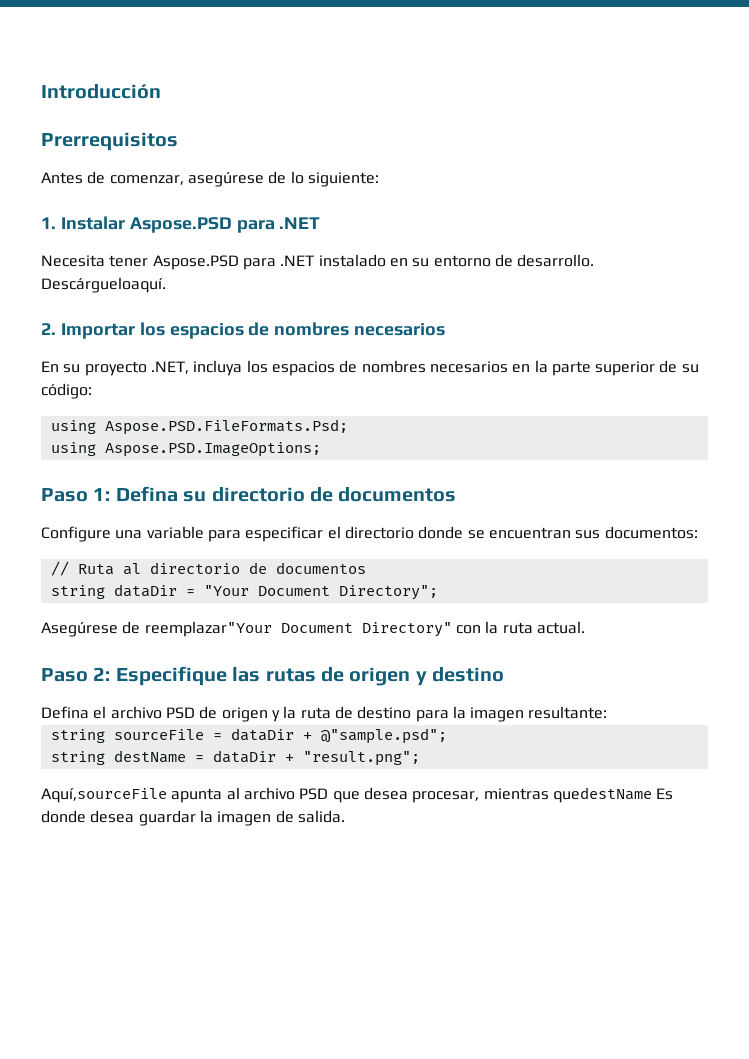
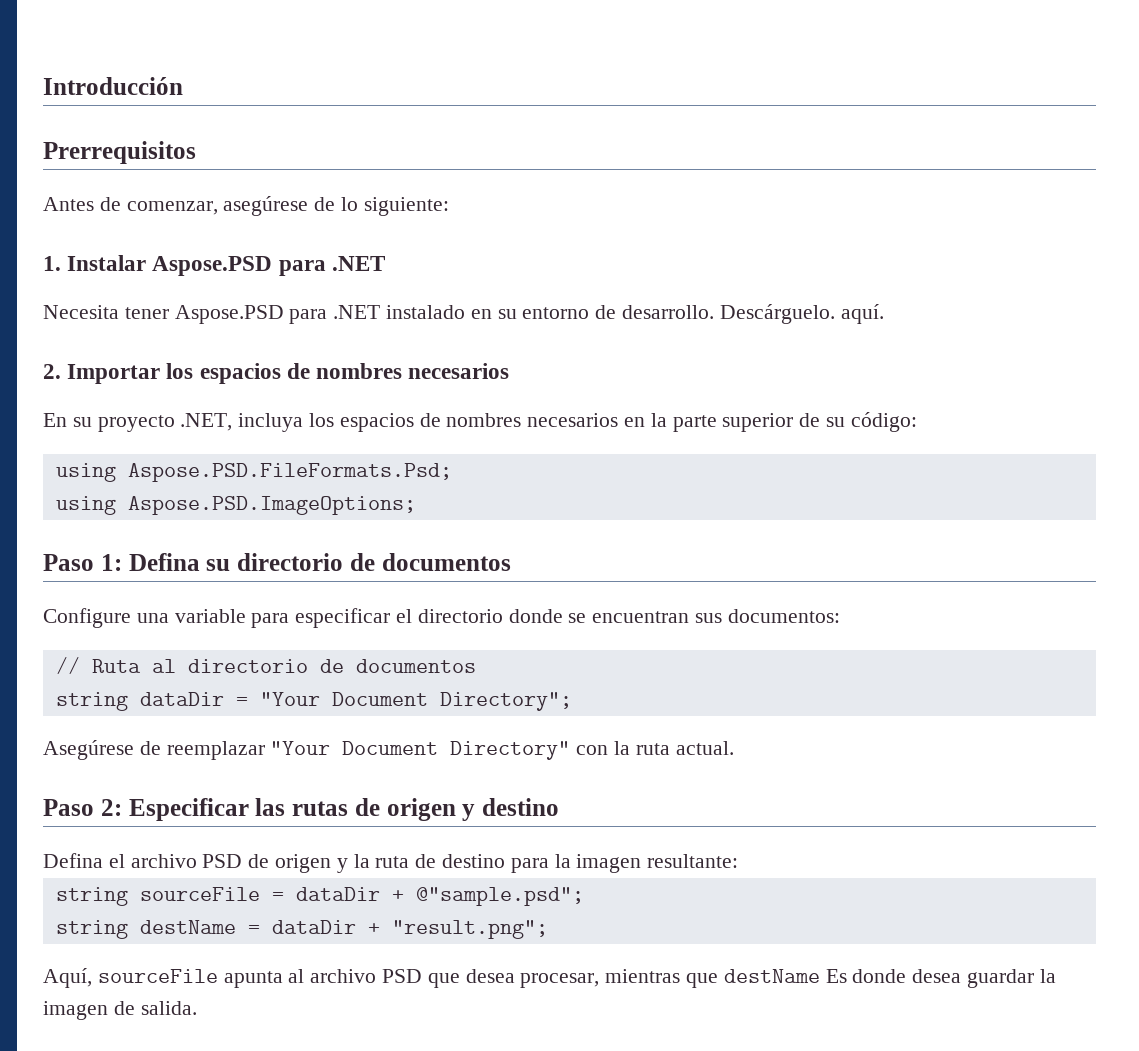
- Descárgueloaquí.
+ Descárguelo. aquí.
- Asegúrese de reemplazar"Your Document Directory" con la ruta actual.
+ Asegúrese de reemplazar "Your Document Directory" con la ruta actual.
- Paso 2: Especifique las rutas de origen y destino
+ Paso 2: Especificar las rutas de origen y destino
- Aquí,sourceFile apunta al archivo PSD que desea procesar, mientras quedestName Es donde desea guardar la imagen de salida.
+ Aquí, sourceFile apunta al archivo PSD que desea procesar, mientras que destName Es donde desea guardar la imagen de salida.

